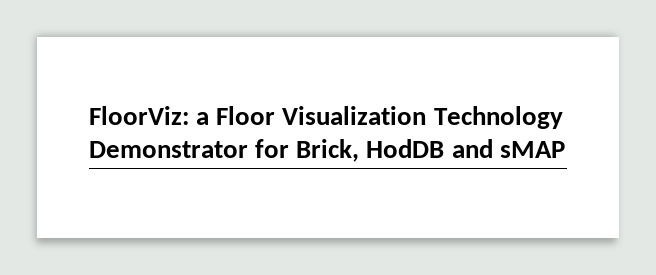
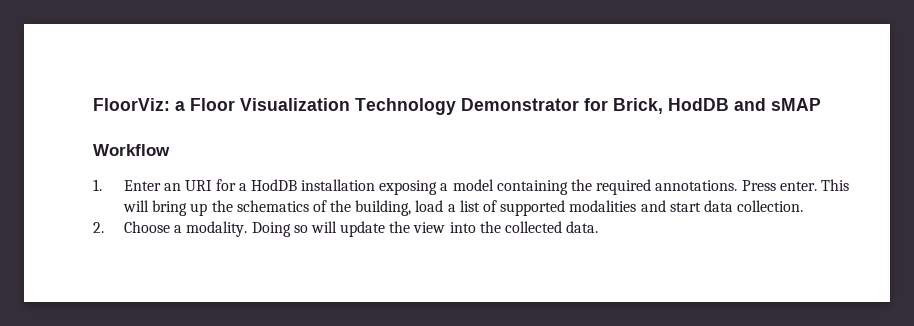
+ Workflow
+ 1. Enter an URI for a HodDB installation exposing a model containing the required annotations. Press enter. This will bring up the schematics of the building, load a list of supported modalities and start data collection.
+ 2. Choose a modality. Doing so will update the view into the collected data.

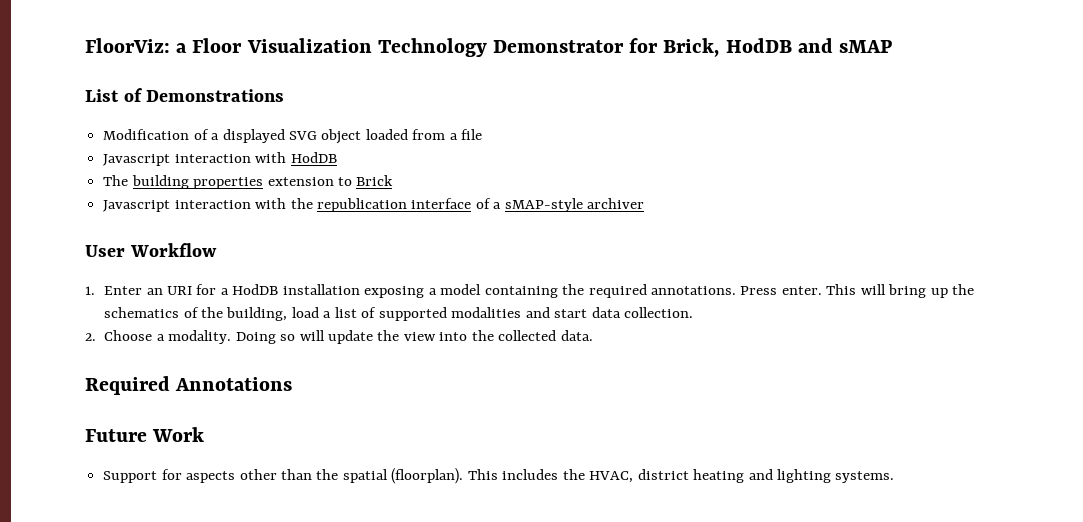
- Workflow
+ List of Demonstrations
+ Modification of a displayed SVG object loaded from a file
+ Javascript interaction with HodDB
+ The building properties extension to Brick
+ Javascript interaction with the republication interface of a sMAP-style archiver
+ User Workflow
+ Required Annotations
+ Future Work
+ Support for aspects other than the spatial (floorplan). This includes the HVAC, district heating and lighting systems.

